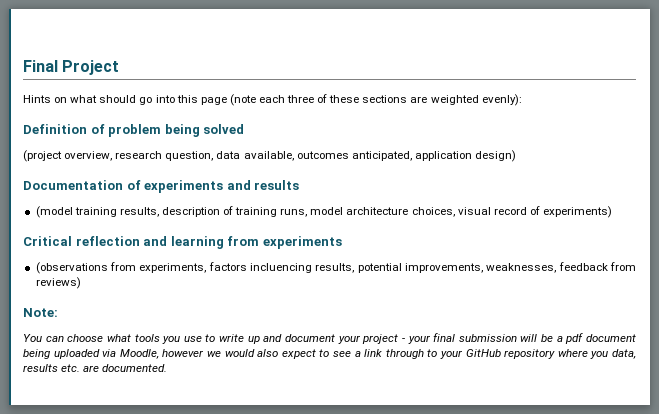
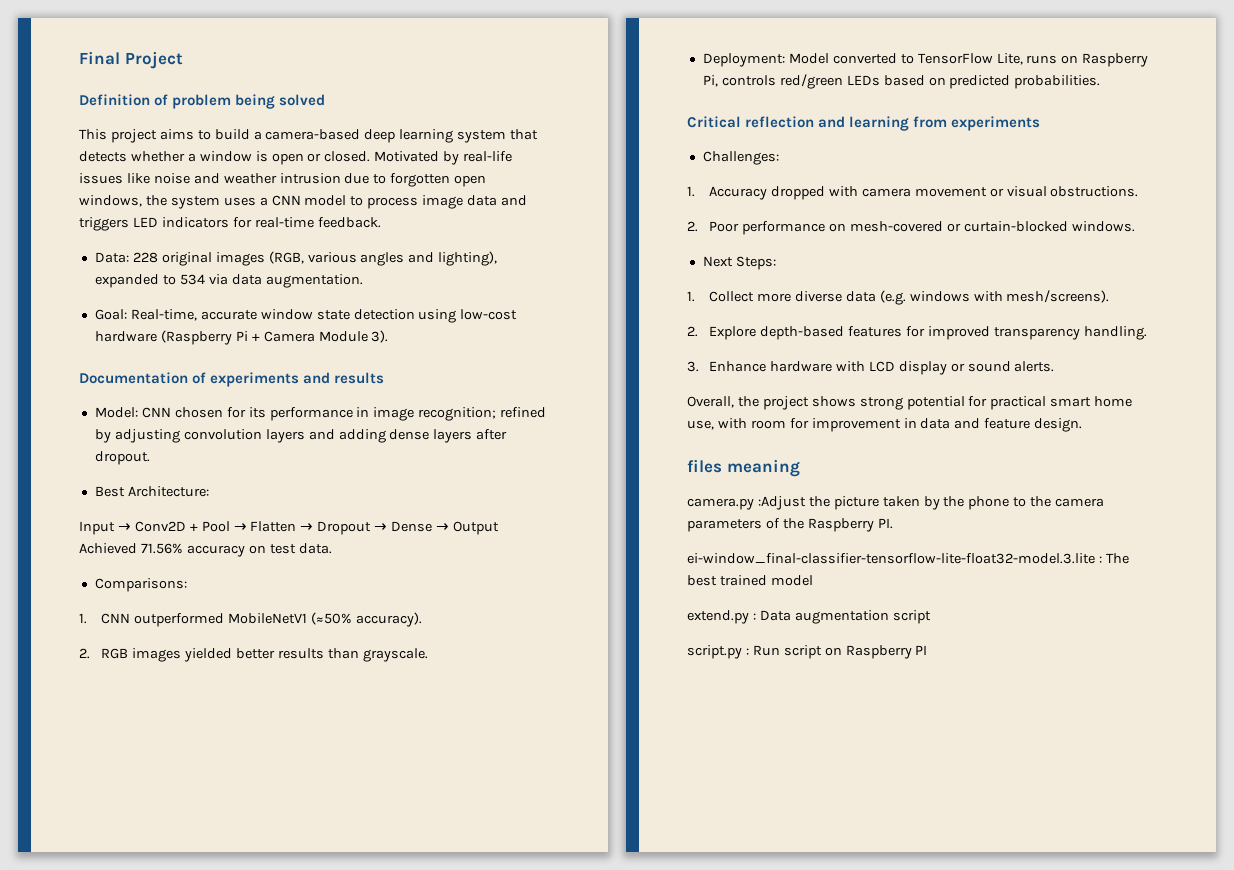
- Hints on what should go into this page (note each three of these sections are weighted evenly):
- (project overview, research question, data available, outcomes anticipated, application design)
+ This project aims to build a camera-based deep learning system that detects whether a window is open or closed. Motivated by real-life issues like noise and weather intrusion due to forgotten open windows, the system uses a CNN model to process image data and triggers LED indicators for real-time feedback.
+ Data: 228 original images (RGB, various angles and lighting), expanded to 534 via data augmentation.
+ Goal: Real-time, accurate window state detection using low-cost hardware (Raspberry Pi + Camera Module 3).
- (model training results, description of training runs, model architecture choices, visual record of experiments)
+ Model: CNN chosen for its performance in image recognition; refined by adjusting convolution layers and adding dense layers after dropout.
+ Best Architecture:
+ Input → Conv2D + Pool → Flatten → Dropout → Dense → Output Achieved 71.56% accuracy on test data.
+ Comparisons:
+ 1. CNN outperformed MobileNetV1 (≈50% accuracy).
+ 2. RGB images yielded better results than grayscale.
+ Deployment: Model converted to TensorFlow Lite, runs on Raspberry Pi, controls red/green LEDs based on predicted probabilities.
- (observations from experiments, factors incluencing results, potential improvements, weaknesses, feedback from reviews)
- Note:
- You can choose what tools you use to write up and document your project - your final submission will be a pdf document being uploaded via Moodle, however we would also expect to see a link through to your GitHub repository where you data, results etc. are documented.
+ Challenges:
+ 1. Accuracy dropped with camera movement or visual obstructions.
+ 2. Poor performance on mesh-covered or curtain-blocked windows.
+ Next Steps:
+ 1. Collect more diverse data (e.g. windows with mesh/screens).
+ 2. Explore depth-based features for improved transparency handling.
+ 3. Enhance hardware with LCD display or sound alerts.
+ Overall, the project shows strong potential for practical smart home use, with room for improvement in data and feature design.
+ files meaning
+ camera.py :Adjust the picture taken by the phone to the camera parameters of the Raspberry PI.
+ ei-window_final-classifier-tensorflow-lite-float32-model.3.lite : The best trained model
+ extend.py : Data augmentation script
+ script.py : Run script on Raspberry PI

